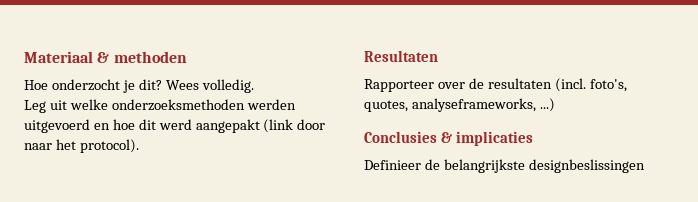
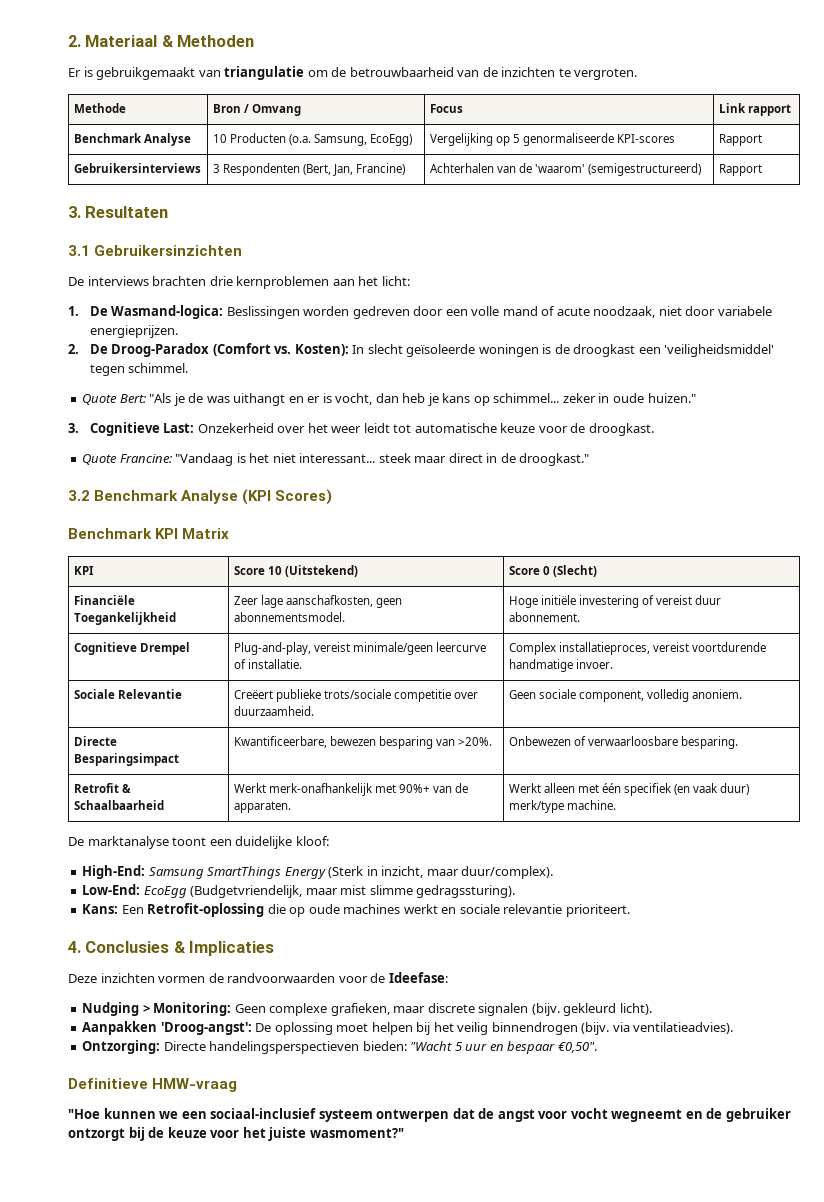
- Materiaal & methoden
- Hoe onderzocht je dit? Wees volledig.
- Leg uit welke onderzoeksmethoden werden uitgevoerd en hoe dit werd aangepakt (link door naar het protocol).
- Resultaten
- Rapporteer over de resultaten (incl. foto's, quotes, analyseframeworks, ...)
- Conclusies & implicaties
- Definieer de belangrijkste designbeslissingen
+ 2. Materiaal & Methoden
+ Er is gebruikgemaakt van triangulatie om de betrouwbaarheid van de inzichten te vergroten.
+ Methode | Bron / Omvang | Focus | Link rapport
+ Benchmark Analyse | 10 Producten (o.a. Samsung, EcoEgg) | Vergelijking op 5 genormaliseerde KPI-scores | Rapport
+ Gebruikersinterviews | 3 Respondenten (Bert, Jan, Francine) | Achterhalen van de 'waarom' (semigestructureerd) | Rapport
+ 3. Resultaten
+ 3.1 Gebruikersinzichten
+ De interviews brachten drie kernproblemen aan het licht:
+ 1. De Wasmand-logica: Beslissingen worden gedreven door een volle mand of acute noodzaak, niet door variabele energieprijzen.
+ 2. De Droog-Paradox (Comfort vs. Kosten): In slecht geïsoleerde woningen is de droogkast een 'veiligheidsmiddel' tegen schimmel.
+ Quote Bert: "Als je de was uithangt en er is vocht, dan heb je kans op schimmel... zeker in oude huizen."
+ 3. Cognitieve Last: Onzekerheid over het weer leidt tot automatische keuze voor de droogkast.
+ Quote Francine: "Vandaag is het niet interessant... steek maar direct in de droogkast."
+ 3.2 Benchmark Analyse (KPI Scores)
+ Benchmark KPI Matrix
+ KPI | Score 10 (Uitstekend) | Score 0 (Slecht)
+ Financiële Toegankelijkheid | Zeer lage aanschafkosten, geen abonnementsmodel. | Hoge initiële investering of vereist duur abonnement.
+ Cognitieve Drempel | Plug-and-play, vereist minimale/geen leercurve of installatie. | Complex installatieproces, vereist voortdurende handmatige invoer.
+ Sociale Relevantie | Creëert publieke trots/sociale competitie over duurzaamheid. | Geen sociale component, volledig anoniem.
+ Directe Besparingsimpact | Kwantificeerbare, bewezen besparing van >20%. | Onbewezen of verwaarloosbare besparing.
+ Retrofit & Schaalbaarheid | Werkt merk-onafhankelijk met 90%+ van de apparaten. | Werkt alleen met één specifiek (en vaak duur) merk/type machine.
+ De marktanalyse toont een duidelijke kloof:
+ High-End: Samsung SmartThings Energy (Sterk in inzicht, maar duur/complex).
+ Low-End: EcoEgg (Budgetvriendelijk, maar mist slimme gedragssturing).
+ Kans: Een Retrofit-oplossing die op oude machines werkt en sociale relevantie prioriteert.
+ 4. Conclusies & Implicaties
+ Deze inzichten vormen de randvoorwaarden voor de Ideefase:
+ Nudging > Monitoring: Geen complexe grafieken, maar discrete signalen (bijv. gekleurd licht).
+ Aanpakken 'Droog-angst': De oplossing moet helpen bij het veilig binnendrogen (bijv. via ventilatieadvies).
+ Ontzorging: Directe handelingsperspectieven bieden: "Wacht 5 uur en bespaar €0,50".
+ Definitieve HMW-vraag
+ "Hoe kunnen we een sociaal-inclusief systeem ontwerpen dat de angst voor vocht wegneemt en de gebruiker ontzorgt bij de keuze voor het juiste wasmoment?"

